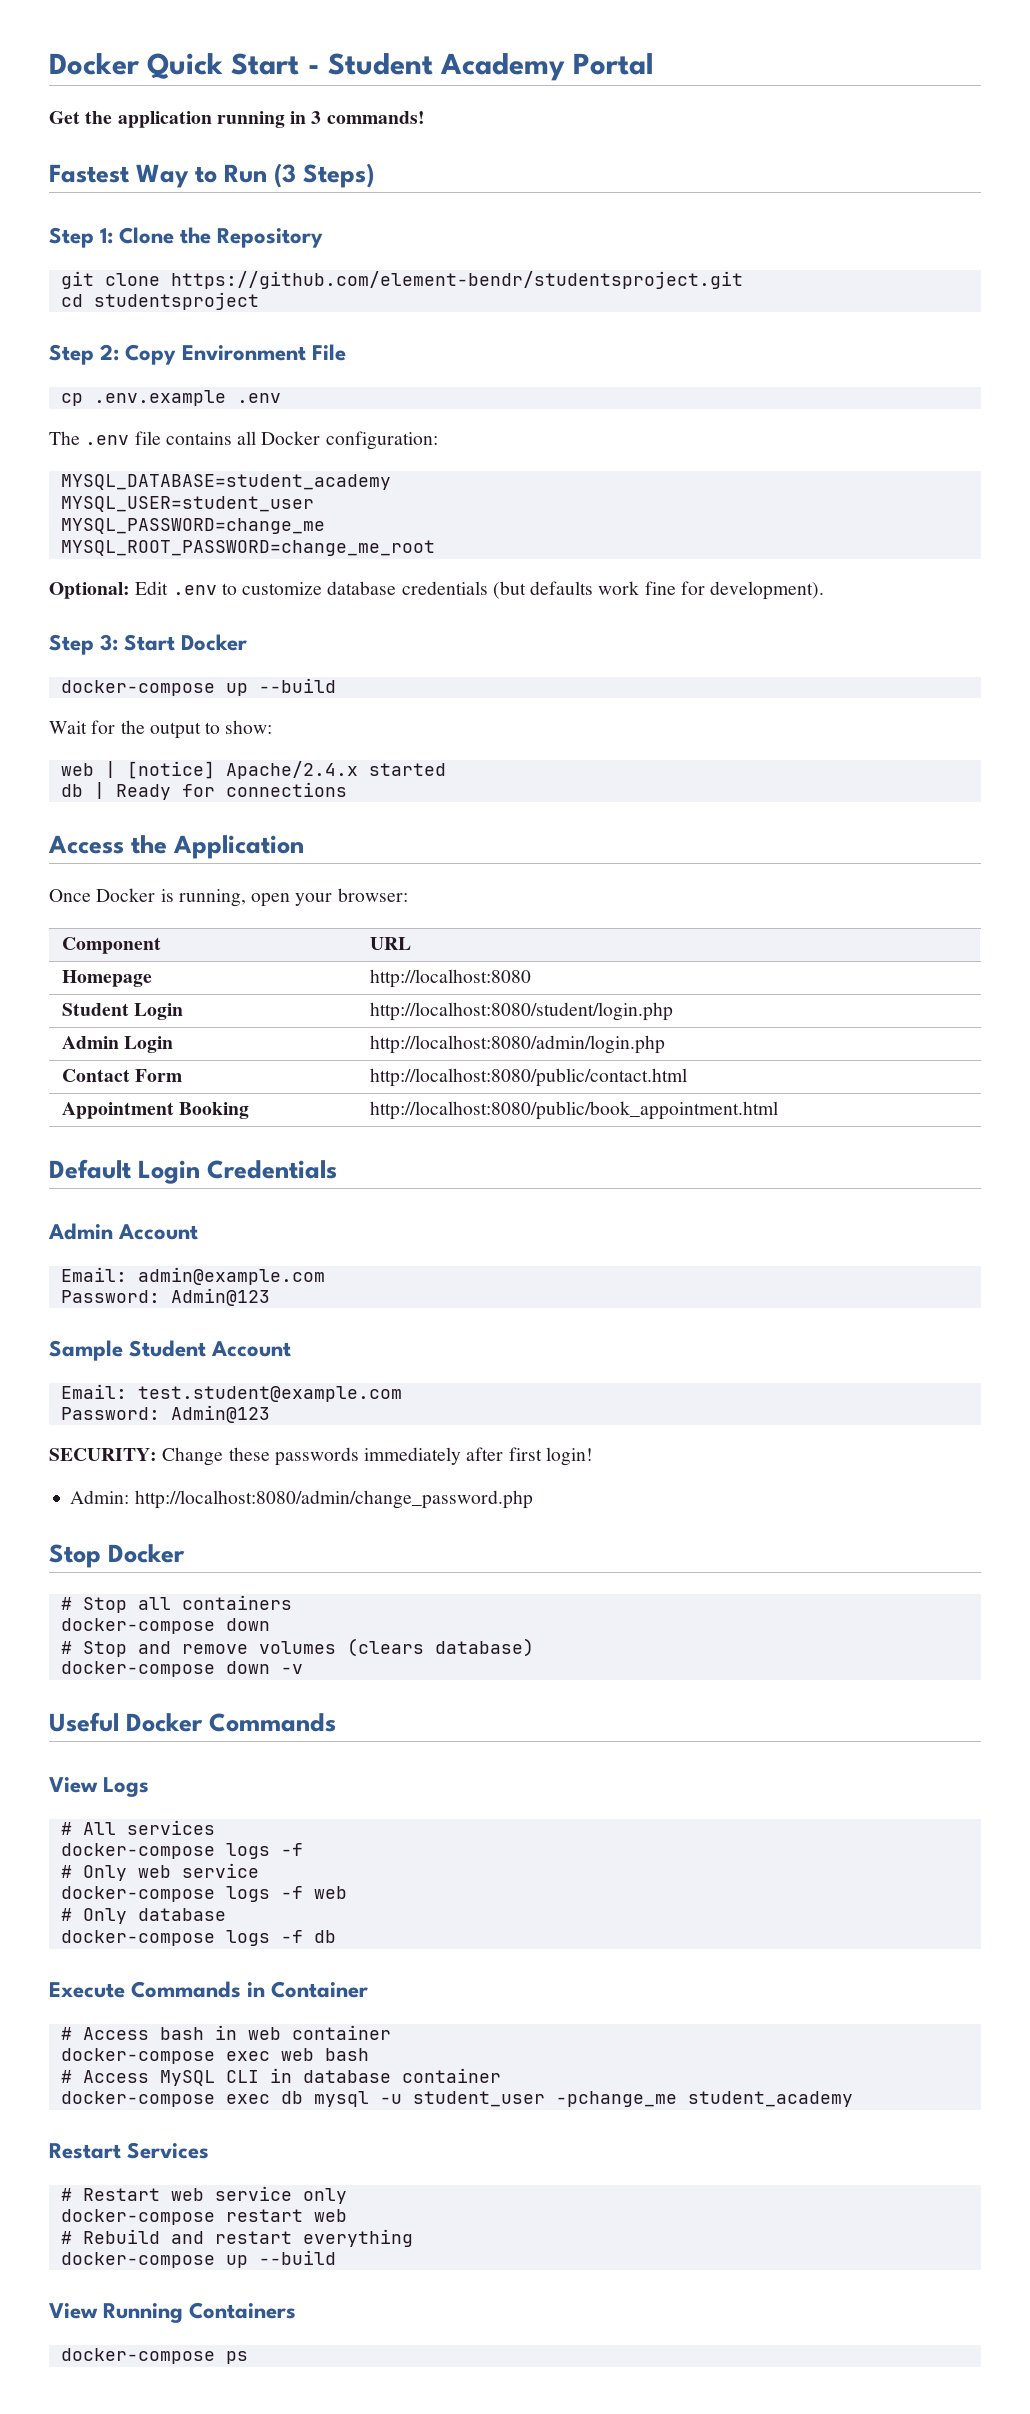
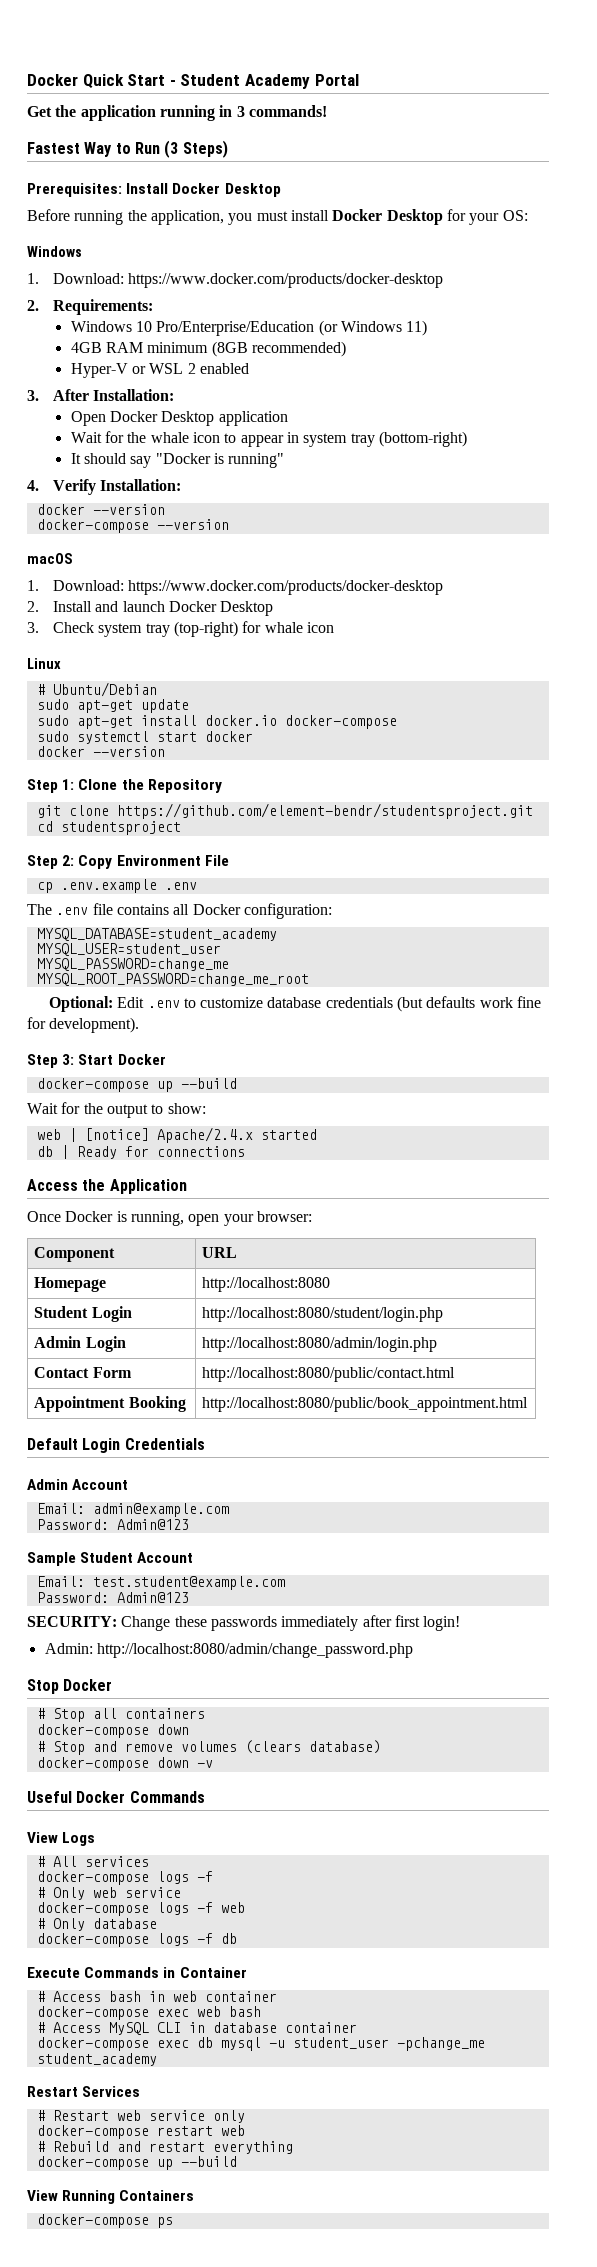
+ Prerequisites: Install Docker Desktop
+ Before running the application, you must install Docker Desktop for your OS:
+ Windows
+ 1. Download: https://www.docker.com/products/docker-desktop
+ 2. Requirements:
+ Windows 10 Pro/Enterprise/Education (or Windows 11)
+ 4GB RAM minimum (8GB recommended)
+ Hyper-V or WSL 2 enabled
+ 3. After Installation:
+ Open Docker Desktop application
+ Wait for the whale icon to appear in system tray (bottom-right)
+ It should say "Docker is running"
+ 4. Verify Installation:
+ docker --version
+ docker-compose --version
+ macOS
+ 1. Download: https://www.docker.com/products/docker-desktop
+ 2. Install and launch Docker Desktop
+ 3. Check system tray (top-right) for whale icon
+ Linux
+ # Ubuntu/Debian
+ sudo apt-get update
+ sudo apt-get install docker.io docker-compose
+ sudo systemctl start docker
+ docker --version

